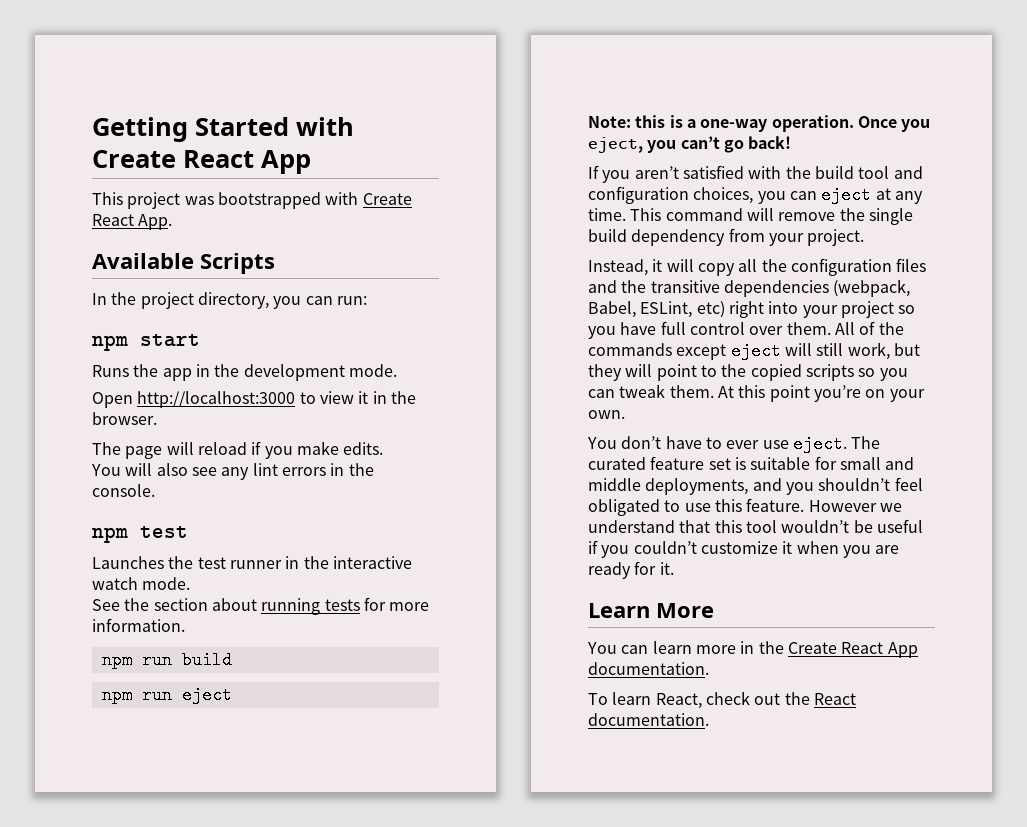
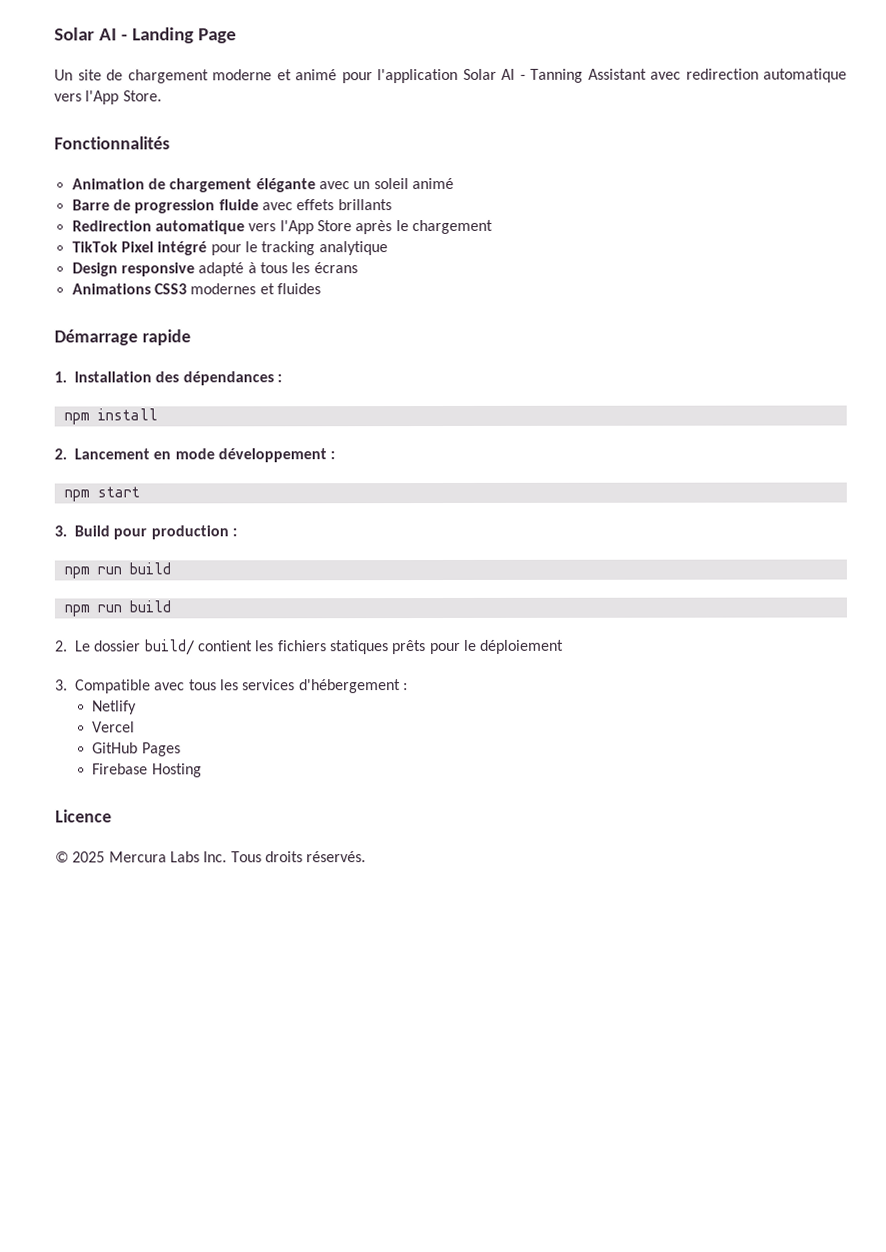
- Getting Started with Create React App
- This project was bootstrapped with Create React App.
- Available Scripts
- In the project directory, you can run:
+ Solar AI - Landing Page
+ Un site de chargement moderne et animé pour l'application Solar AI - Tanning Assistant avec redirection automatique vers l'App Store.
+ Fonctionnalités
+ Animation de chargement élégante avec un soleil animé
+ Barre de progression fluide avec effets brillants
+ Redirection automatique vers l'App Store après le chargement
+ TikTok Pixel intégré pour le tracking analytique
+ Design responsive adapté à tous les écrans
+ Animations CSS3 modernes et fluides
+ Démarrage rapide
+ 1. Installation des dépendances :
+ npm install
+ 2. Lancement en mode développement :
  npm start
- Runs the app in the development mode.
- Open http://localhost:3000 to view it in the browser.
- The page will reload if you make edits.
- You will also see any lint errors in the console.
- npm test
- Launches the test runner in the interactive watch mode.
- See the section about running tests for more information.
+ 3. Build pour production :
  npm run build
- npm run eject
- Note: this is a one-way operation. Once you eject, you can’t go back!
- If you aren’t satisfied with the build tool and configuration choices, you can eject at any time. This command will remove the single build dependency from your project.
- Instead, it will copy all the configuration files and the transitive dependencies (webpack, Babel, ESLint, etc) right into your project so you have full control over them. All of the commands except eject will still work, but they will point to the copied scripts so you can tweak them. At this point you’re on your own.
- You don’t have to ever use eject. The curated feature set is suitable for small and middle deployments, and you shouldn’t feel obligated to use this feature. However we understand that this tool wouldn’t be useful if you couldn’t customize it when you are ready for it.
- Learn More
- You can learn more in the Create React App documentation.
- To learn React, check out the React documentation.
+ npm run build
+ 2. Le dossier build/ contient les fichiers statiques prêts pour le déploiement
+ 3. Compatible avec tous les services d'hébergement :
+ Netlify
+ Vercel
+ GitHub Pages
+ Firebase Hosting
+ Licence
+ © 2025 Mercura Labs Inc. Tous droits réservés.

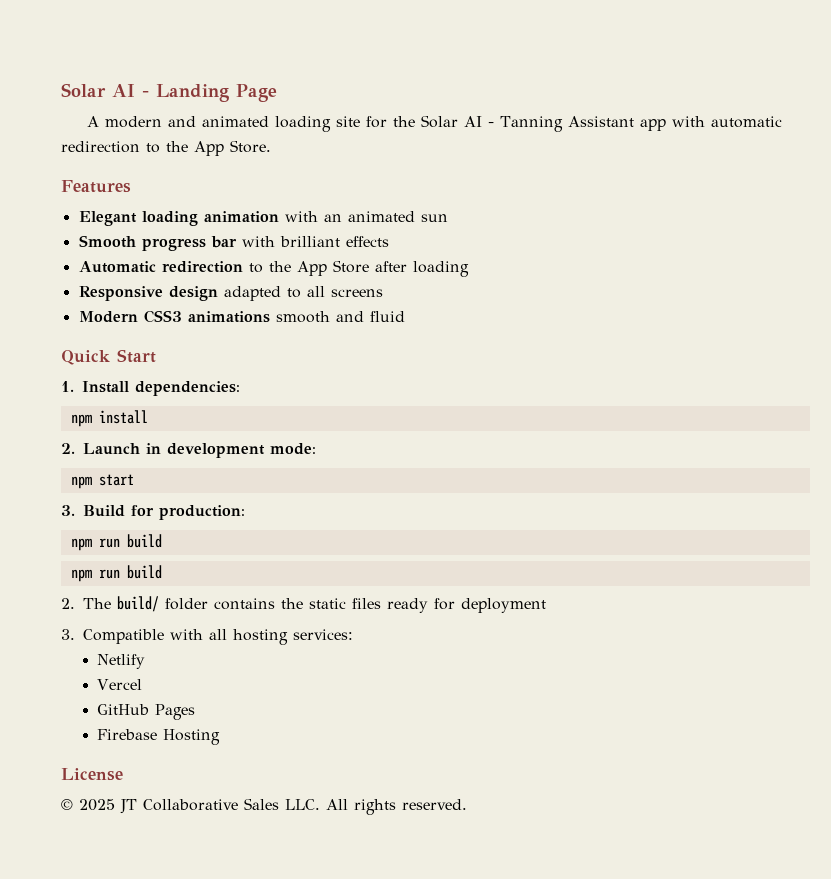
- Un site de chargement moderne et animé pour l'application Solar AI - Tanning Assistant avec redirection automatique vers l'App Store.
- Fonctionnalités
- Animation de chargement élégante avec un soleil animé
- Barre de progression fluide avec effets brillants
- Redirection automatique vers l'App Store après le chargement
- TikTok Pixel intégré pour le tracking analytique
- Design responsive adapté à tous les écrans
- Animations CSS3 modernes et fluides
- Démarrage rapide
- 1. Installation des dépendances :
+ A modern and animated loading site for the Solar AI - Tanning Assistant app with automatic redirection to the App Store.
+ Features
+ Elegant loading animation with an animated sun
+ Smooth progress bar with brilliant effects
+ Automatic redirection to the App Store after loading
+ Responsive design adapted to all screens
+ Modern CSS3 animations smooth and fluid
+ Quick Start
+ 1. Install dependencies:
  npm install
- 2. Lancement en mode développement :
+ 2. Launch in development mode:
- 3. Build pour production :
+ 3. Build for production:
- 2. Le dossier build/ contient les fichiers statiques prêts pour le déploiement
- 3. Compatible avec tous les services d'hébergement :
+ 2. The build/ folder contains the static files ready for deployment
+ 3. Compatible with all hosting services:
- Licence
+ License
- © 2025 Mercura Labs Inc. Tous droits réservés.
+ © 2025 JT Collaborative Sales LLC. All rights reserved.

